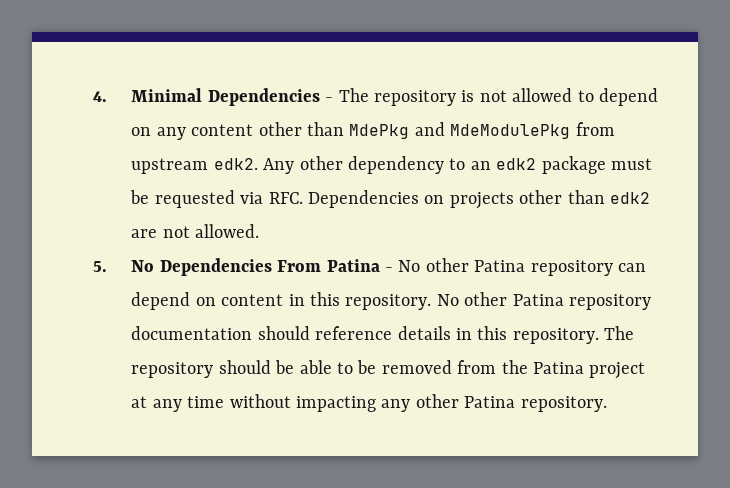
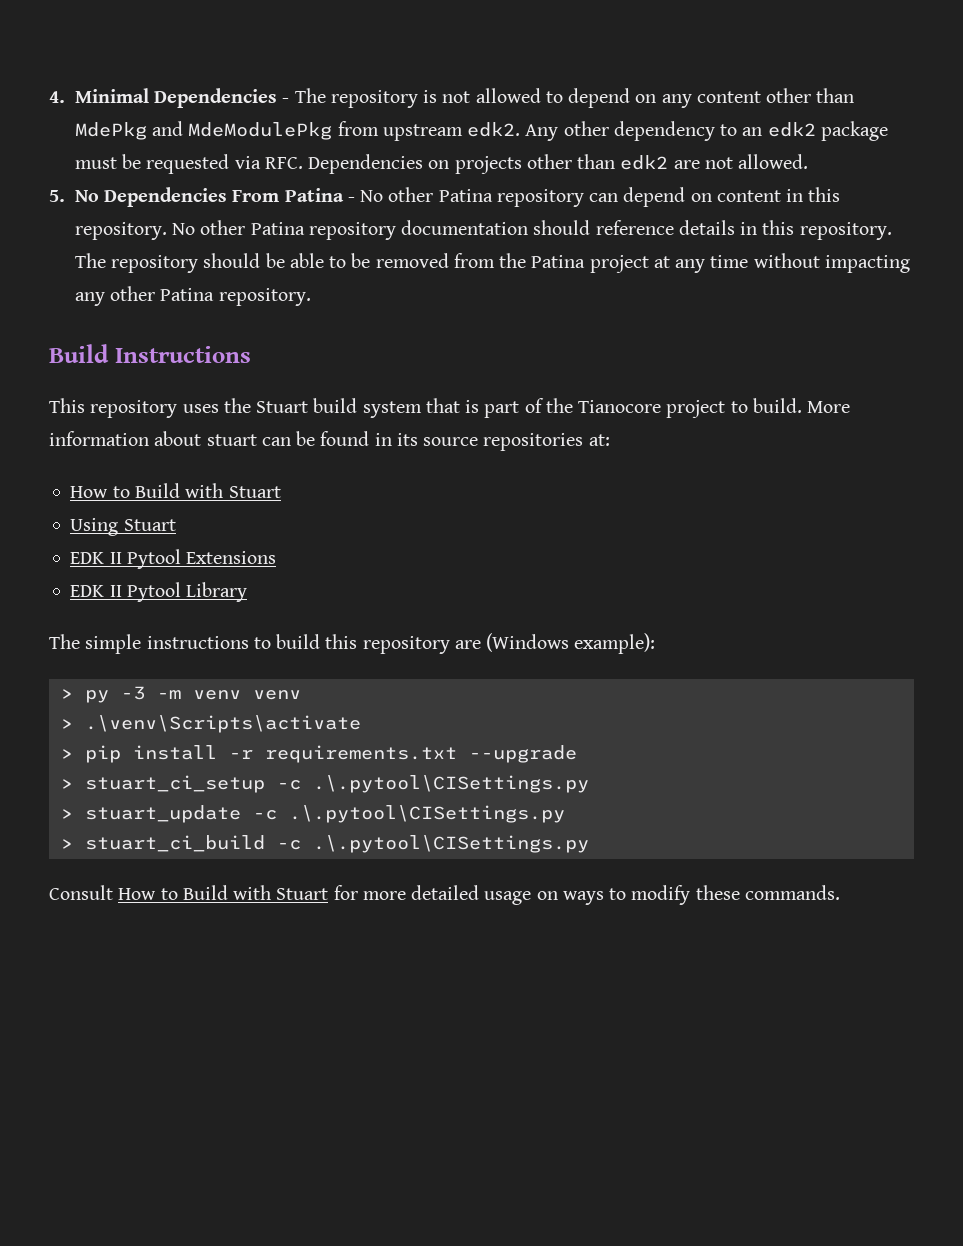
+ Build Instructions
+ This repository uses the Stuart build system that is part of the Tianocore project to build. More information about stuart can be found in its source repositories at:
+ How to Build with Stuart
+ Using Stuart
+ EDK II Pytool Extensions
+ EDK II Pytool Library
+ The simple instructions to build this repository are (Windows example):
+ > py -3 -m venv venv
+ > .\venv\Scripts\activate
+ > pip install -r requirements.txt --upgrade
+ > stuart_ci_setup -c .\.pytool\CISettings.py
+ > stuart_update -c .\.pytool\CISettings.py
+ > stuart_ci_build -c .\.pytool\CISettings.py
+ Consult How to Build with Stuart for more detailed usage on ways to modify these commands.

